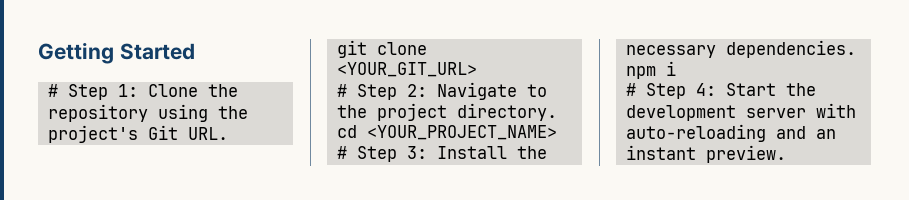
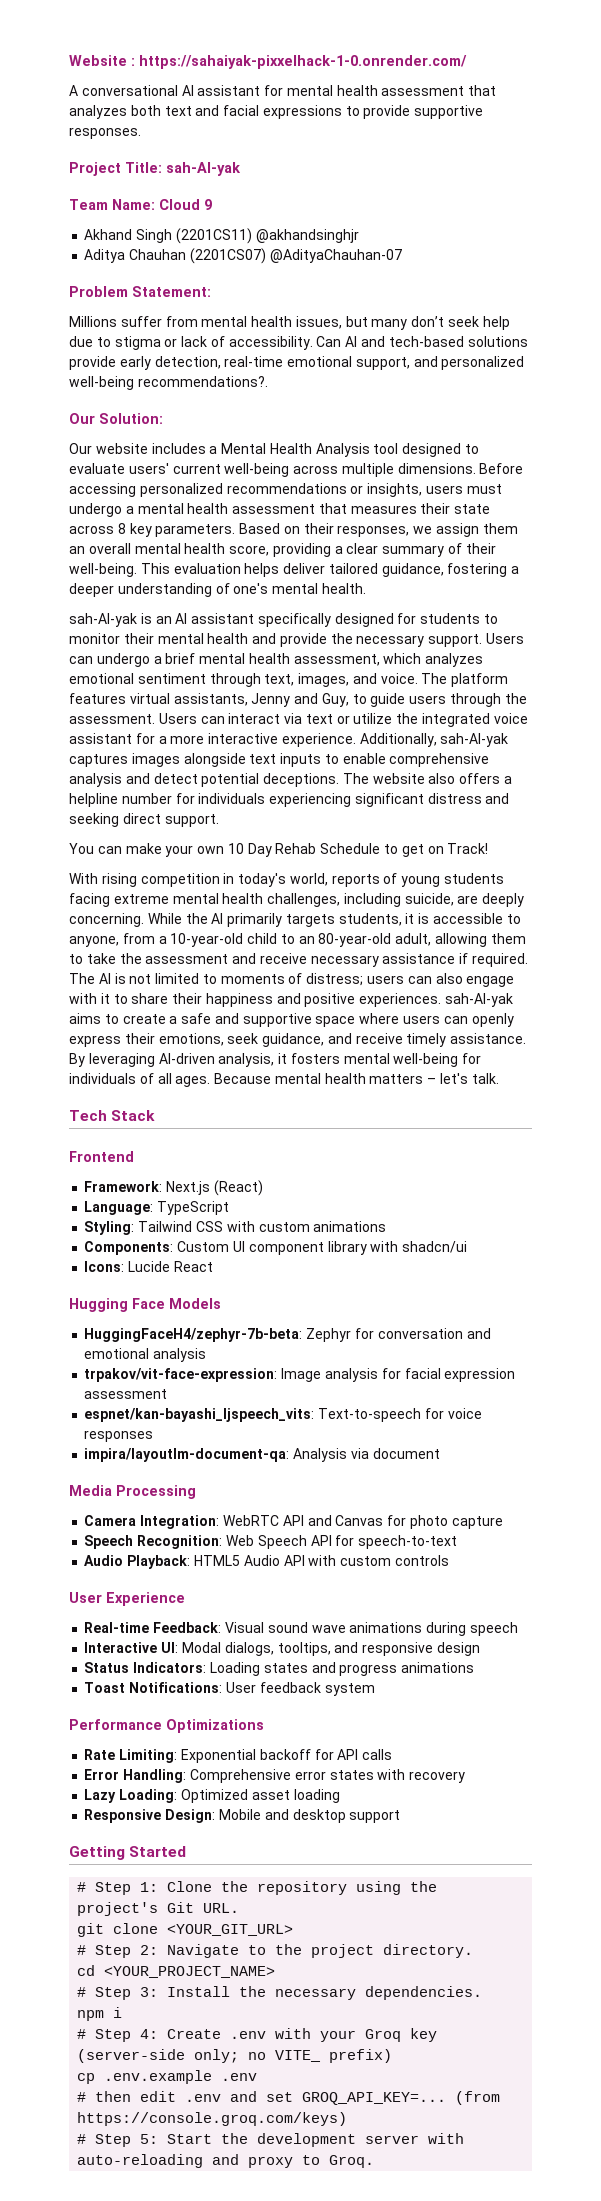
+ Website : https://sahaiyak-pixxelhack-1-0.onrender.com/
+ A conversational AI assistant for mental health assessment that analyzes both text and facial expressions to provide supportive responses.
+ Project Title: sah-AI-yak
+ Team Name: Cloud 9
+ Akhand Singh (2201CS11) @akhandsinghjr
+ Aditya Chauhan (2201CS07) @AdityaChauhan-07
+ Problem Statement:
+ Millions suffer from mental health issues, but many don’t seek help due to stigma or lack of accessibility. Can AI and tech-based solutions provide early detection, real-time emotional support, and personalized well-being recommendations?.
+ Our Solution:
+ Our website includes a Mental Health Analysis tool designed to evaluate users' current well-being across multiple dimensions. Before accessing personalized recommendations or insights, users must undergo a mental health assessment that measures their state across 8 key parameters. Based on their responses, we assign them an overall mental health score, providing a clear summary of their well-being. This evaluation helps deliver tailored guidance, fostering a deeper understanding of one's mental health.
+ sah-AI-yak is an AI assistant specifically designed for students to monitor their mental health and provide the necessary support. Users can undergo a brief mental health assessment, which analyzes emotional sentiment through text, images, and voice. The platform features virtual assistants, Jenny and Guy, to guide users through the assessment. Users can interact via text or utilize the integrated voice assistant for a more interactive experience. Additionally, sah-AI-yak captures images alongside text inputs to enable comprehensive analysis and detect potential deceptions. The website also offers a helpline number for individuals experiencing significant distress and seeking direct support.
+ You can make your own 10 Day Rehab Schedule to get on Track!
+ With rising competition in today's world, reports of young students facing extreme mental health challenges, including suicide, are deeply concerning. While the AI primarily targets students, it is accessible to anyone, from a 10-year-old child to an 80-year-old adult, allowing them to take the assessment and receive necessary assistance if required. The AI is not limited to moments of distress; users can also engage with it to share their happiness and positive experiences. sah-AI-yak aims to create a safe and supportive space where users can openly express their emotions, seek guidance, and receive timely assistance. By leveraging AI-driven analysis, it fosters mental well-being for individuals of all ages. Because mental health matters – let's talk.
+ Tech Stack
+ Frontend
+ Framework: Next.js (React)
+ Language: TypeScript
+ Styling: Tailwind CSS with custom animations
+ Components: Custom UI component library with shadcn/ui
+ Icons: Lucide React
+ Hugging Face Models
+ HuggingFaceH4/zephyr-7b-beta: Zephyr for conversation and emotional analysis
+ trpakov/vit-face-expression: Image analysis for facial expression assessment
+ espnet/kan-bayashi_ljspeech_vits: Text-to-speech for voice responses
+ impira/layoutlm-document-qa: Analysis via document
+ Media Processing
+ Camera Integration: WebRTC API and Canvas for photo capture
+ Speech Recognition: Web Speech API for speech-to-text
+ Audio Playback: HTML5 Audio API with custom controls
+ User Experience
+ Real-time Feedback: Visual sound wave animations during speech
+ Interactive UI: Modal dialogs, tooltips, and responsive design
+ Status Indicators: Loading states and progress animations
+ Toast Notifications: User feedback system
+ Performance Optimizations
+ Rate Limiting: Exponential backoff for API calls
+ Error Handling: Comprehensive error states with recovery
+ Lazy Loading: Optimized asset loading
+ Responsive Design: Mobile and desktop support
- # Step 4: Start the development server with auto-reloading and an instant preview.
+ # Step 4: Create .env with your Groq key (server-side only; no VITE_ prefix)
+ cp .env.example .env
+ # then edit .env and set GROQ_API_KEY=... (from https://console.groq.com/keys)
+ # Step 5: Start the development server with auto-reloading and proxy to Groq.

